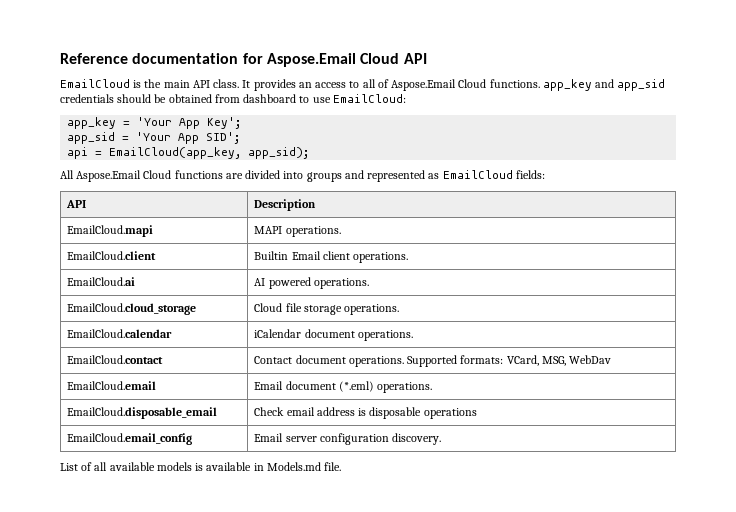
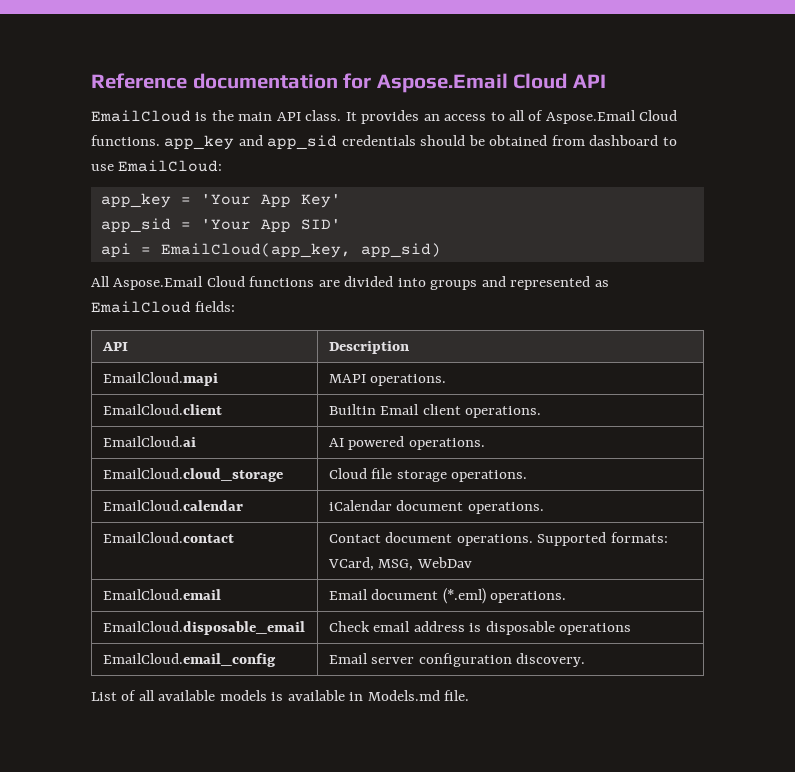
- app_key = 'Your App Key';
+ app_key = 'Your App Key'
- app_sid = 'Your App SID';
+ app_sid = 'Your App SID'
- api = EmailCloud(app_key, app_sid);
+ api = EmailCloud(app_key, app_sid)

